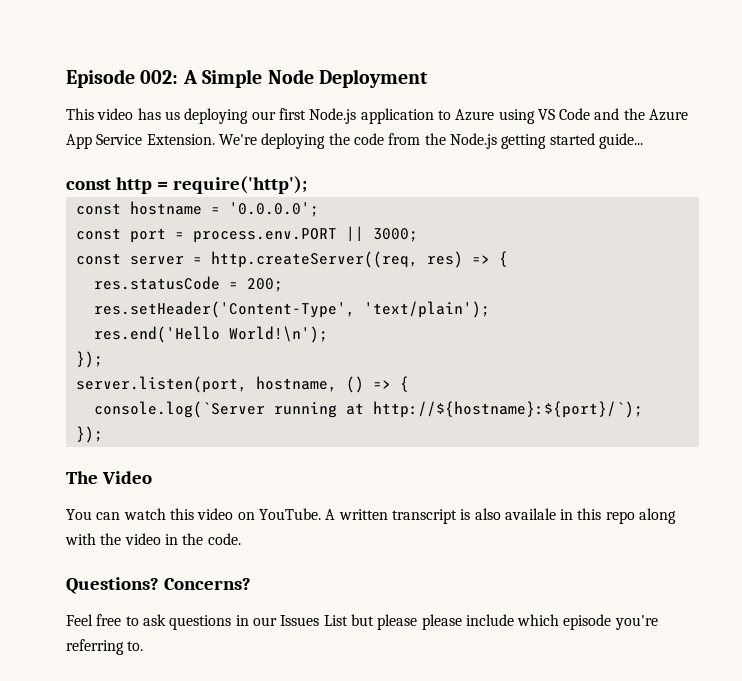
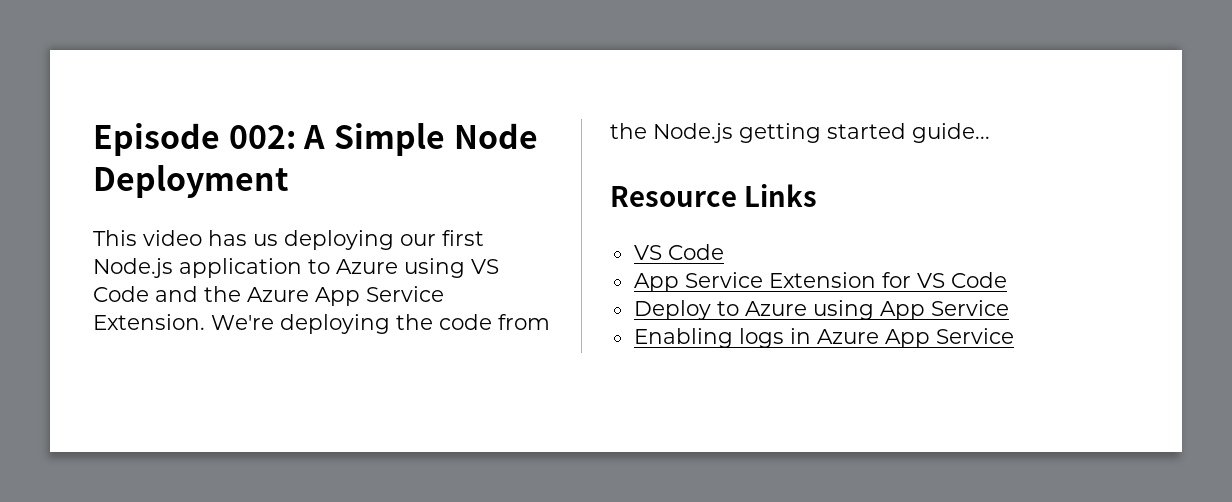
- const http = require('http');
- const hostname = '0.0.0.0';
- const port = process.env.PORT || 3000;
- const server = http.createServer((req, res) => {
- res.statusCode = 200;
- res.setHeader('Content-Type', 'text/plain');
- res.end('Hello World!\n');
- });
- server.listen(port, hostname, () => {
- console.log(`Server running at http://${hostname}:${port}/`);
- });
- The Video
- You can watch this video on YouTube. A written transcript is also availale in this repo along with the video in the code.
- Questions? Concerns?
- Feel free to ask questions in our Issues List but please please include which episode you're referring to.
+ Resource Links
+ VS Code
+ App Service Extension for VS Code
+ Deploy to Azure using App Service
+ Enabling logs in Azure App Service

